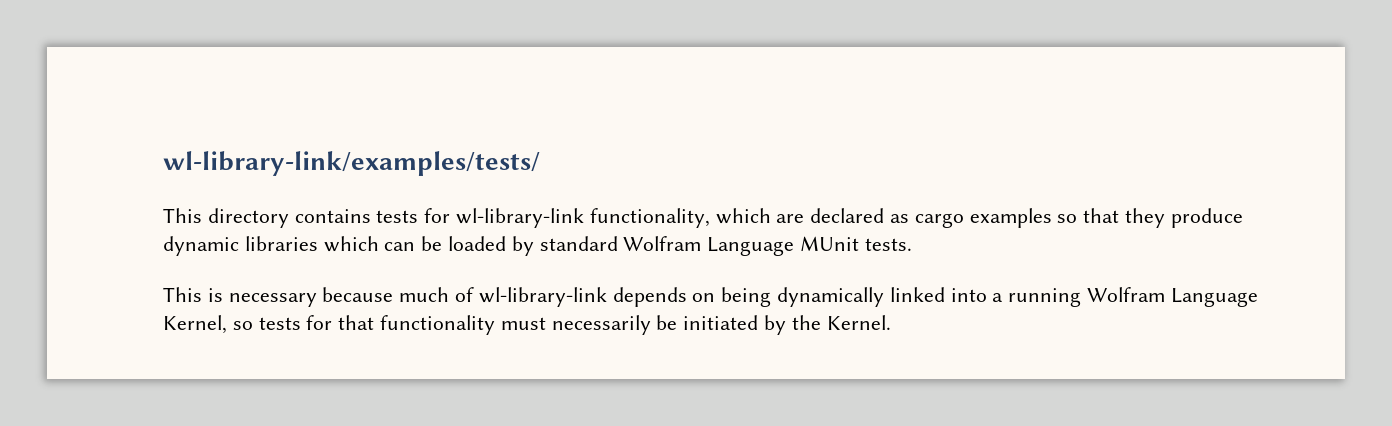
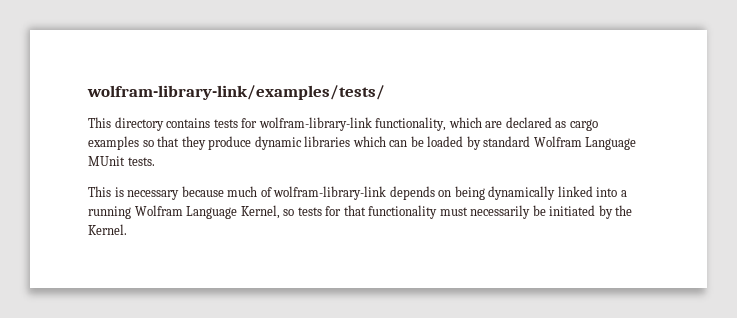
- wl-library-link/examples/tests/
+ wolfram-library-link/examples/tests/
- This directory contains tests for wl-library-link functionality, which are declared as cargo examples so that they produce dynamic libraries which can be loaded by standard Wolfram Language MUnit tests.
+ This directory contains tests for wolfram-library-link functionality, which are declared as cargo examples so that they produce dynamic libraries which can be loaded by standard Wolfram Language MUnit tests.
- This is necessary because much of wl-library-link depends on being dynamically linked into a running Wolfram Language Kernel, so tests for that functionality must necessarily be initiated by the Kernel.
+ This is necessary because much of wolfram-library-link depends on being dynamically linked into a running Wolfram Language Kernel, so tests for that functionality must necessarily be initiated by the Kernel.

